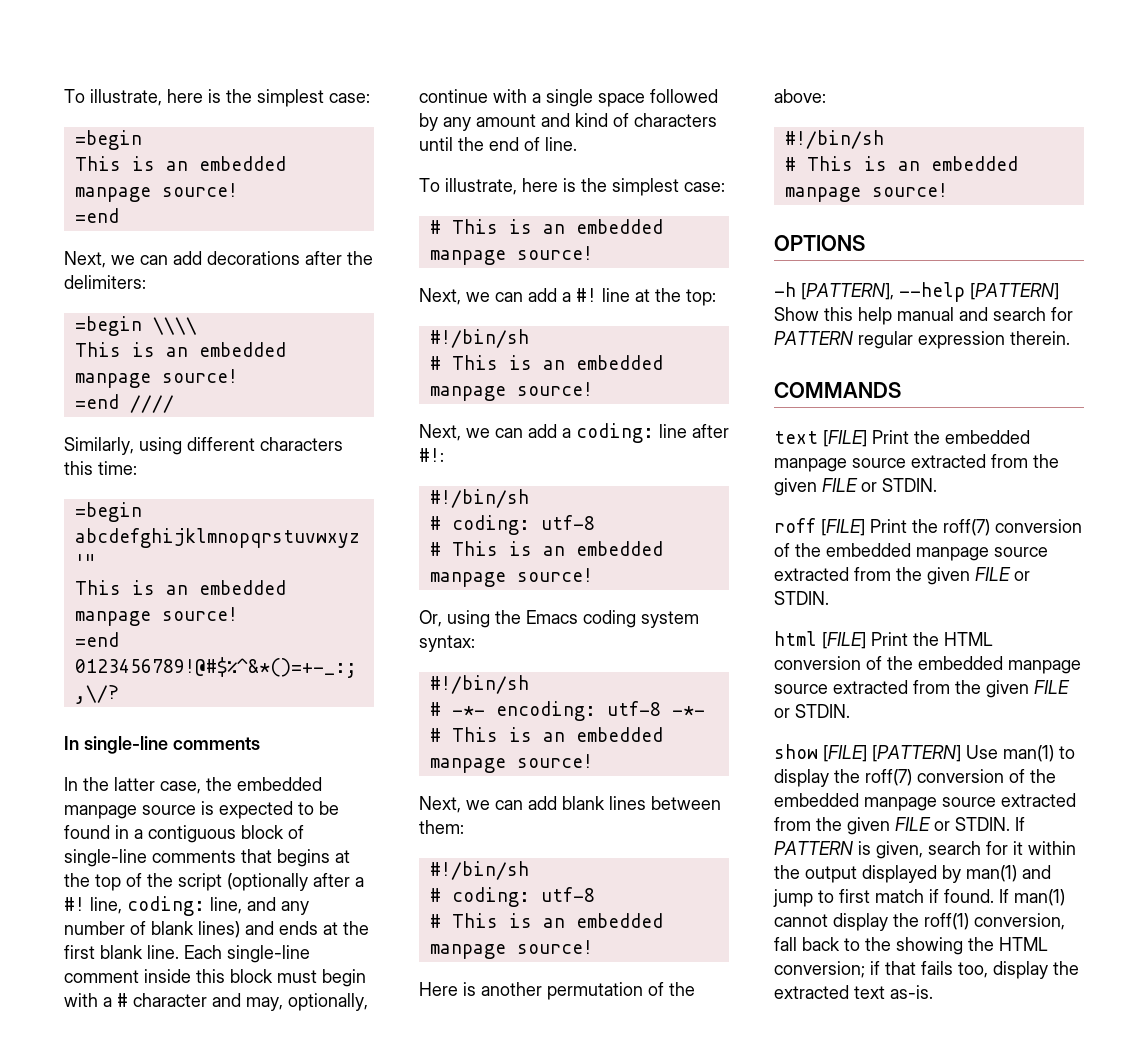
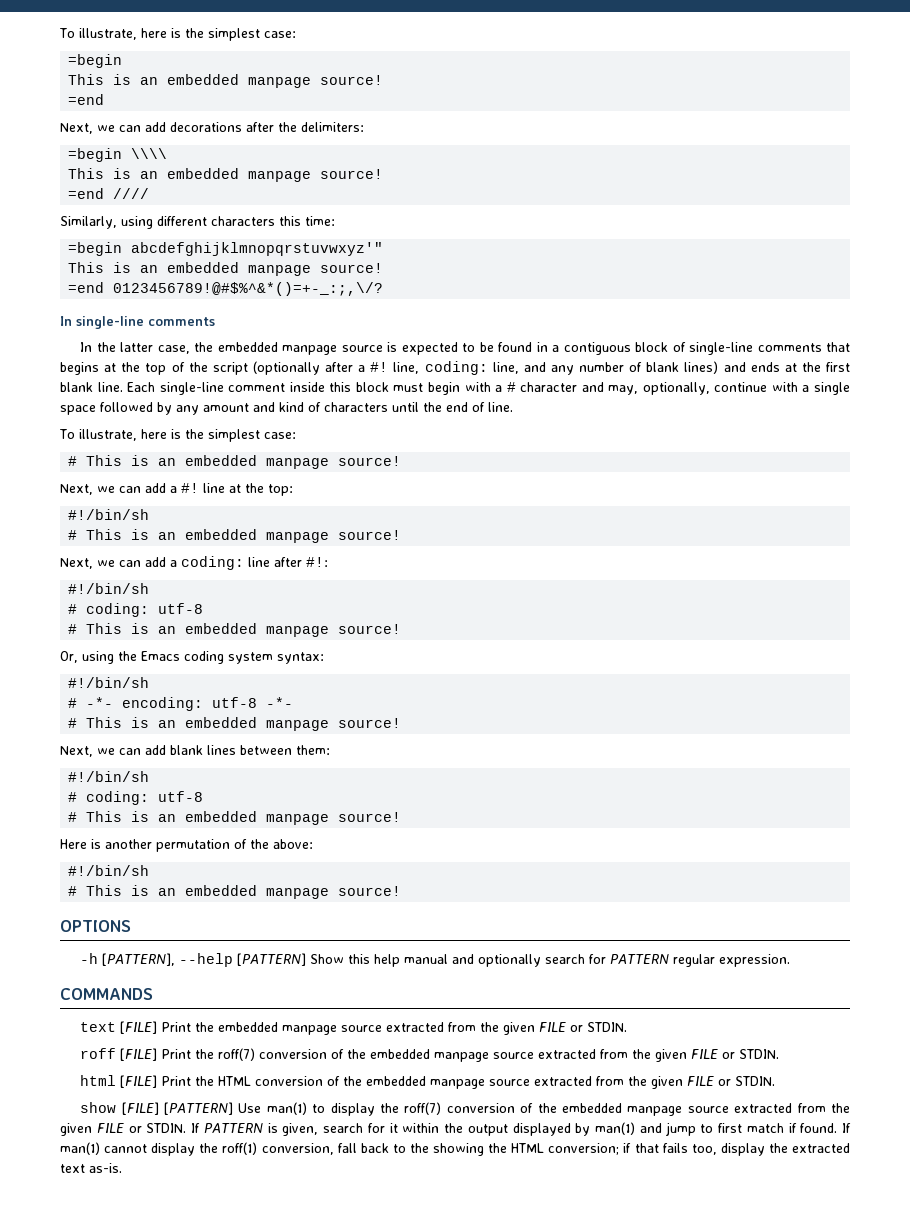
- -h [PATTERN], --help [PATTERN] Show this help manual and search for PATTERN regular expression therein.
+ -h [PATTERN], --help [PATTERN] Show this help manual and optionally search for PATTERN regular expression.

